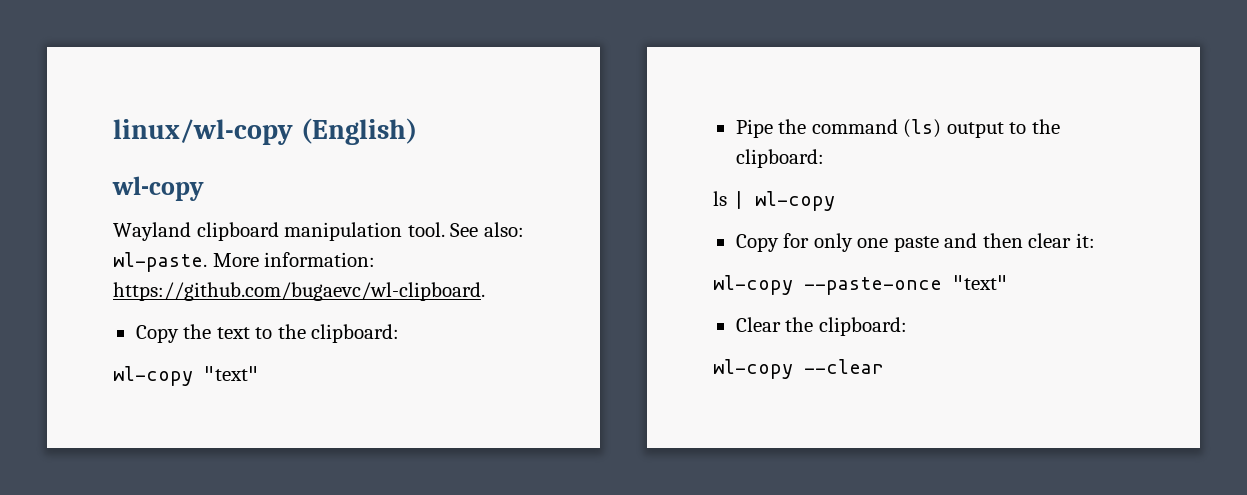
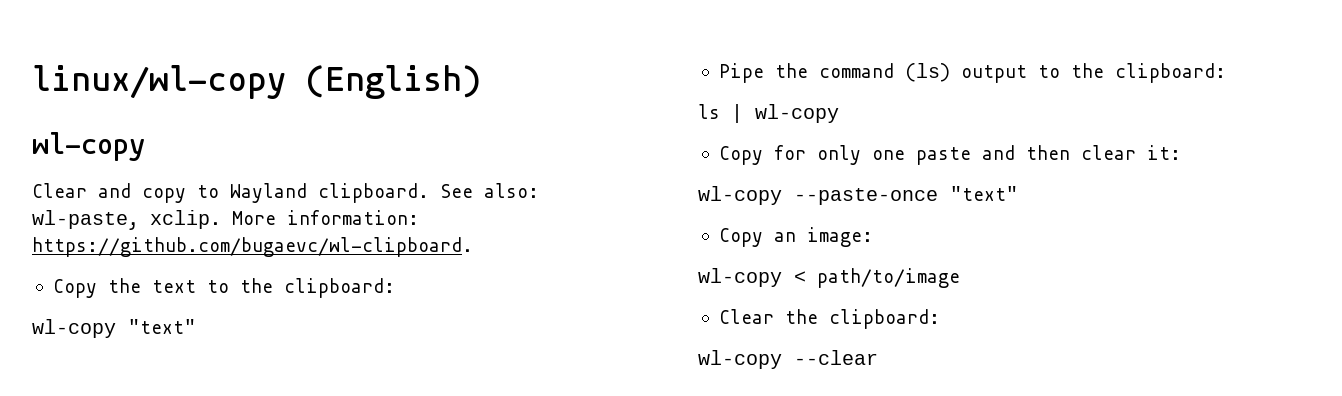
- Wayland clipboard manipulation tool. See also: wl-paste.
+ Clear and copy to Wayland clipboard. See also: wl-paste, xclip.
+ Copy an image:
+ wl-copy < path/to/image

